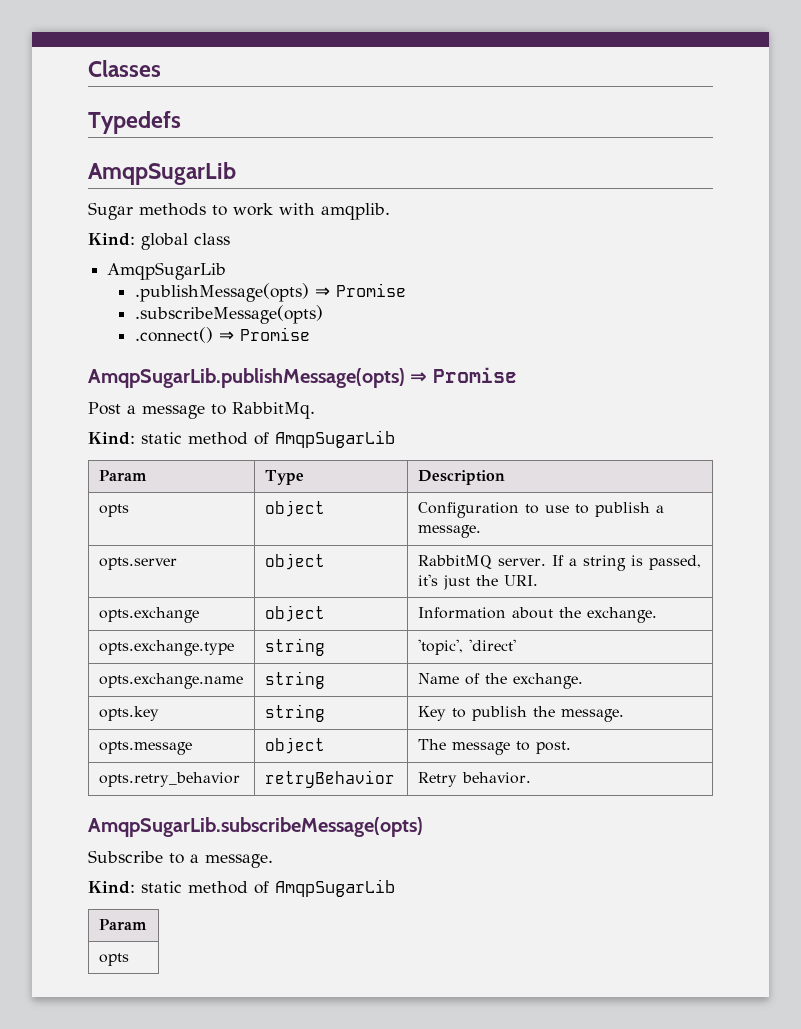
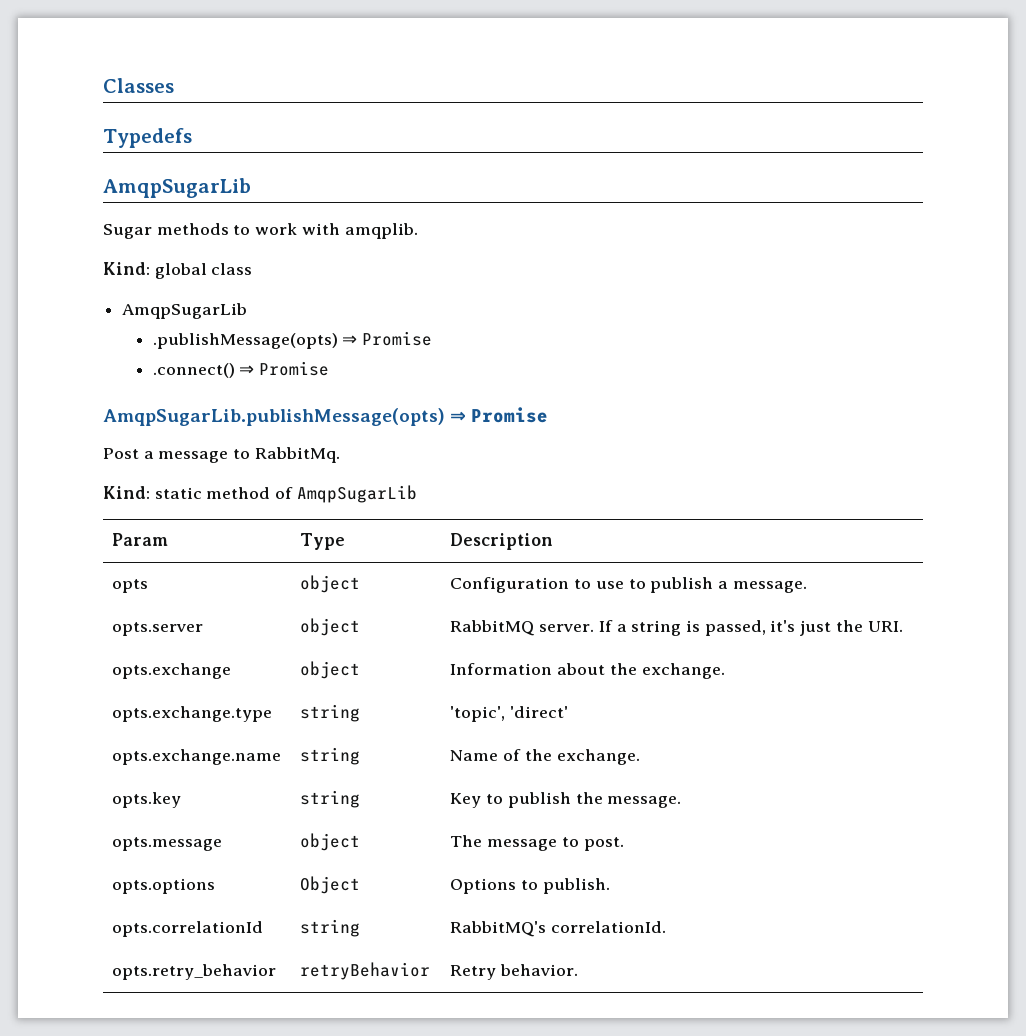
- .subscribeMessage(opts)
+ opts.options | Object | Options to publish.
+ opts.correlationId | string | RabbitMQ's correlationId.
  opts.retry_behavior | retryBehavior | Retry behavior.
- AmqpSugarLib.subscribeMessage(opts)
- Subscribe to a message.
- Kind: static method of AmqpSugarLib
- Param
- opts

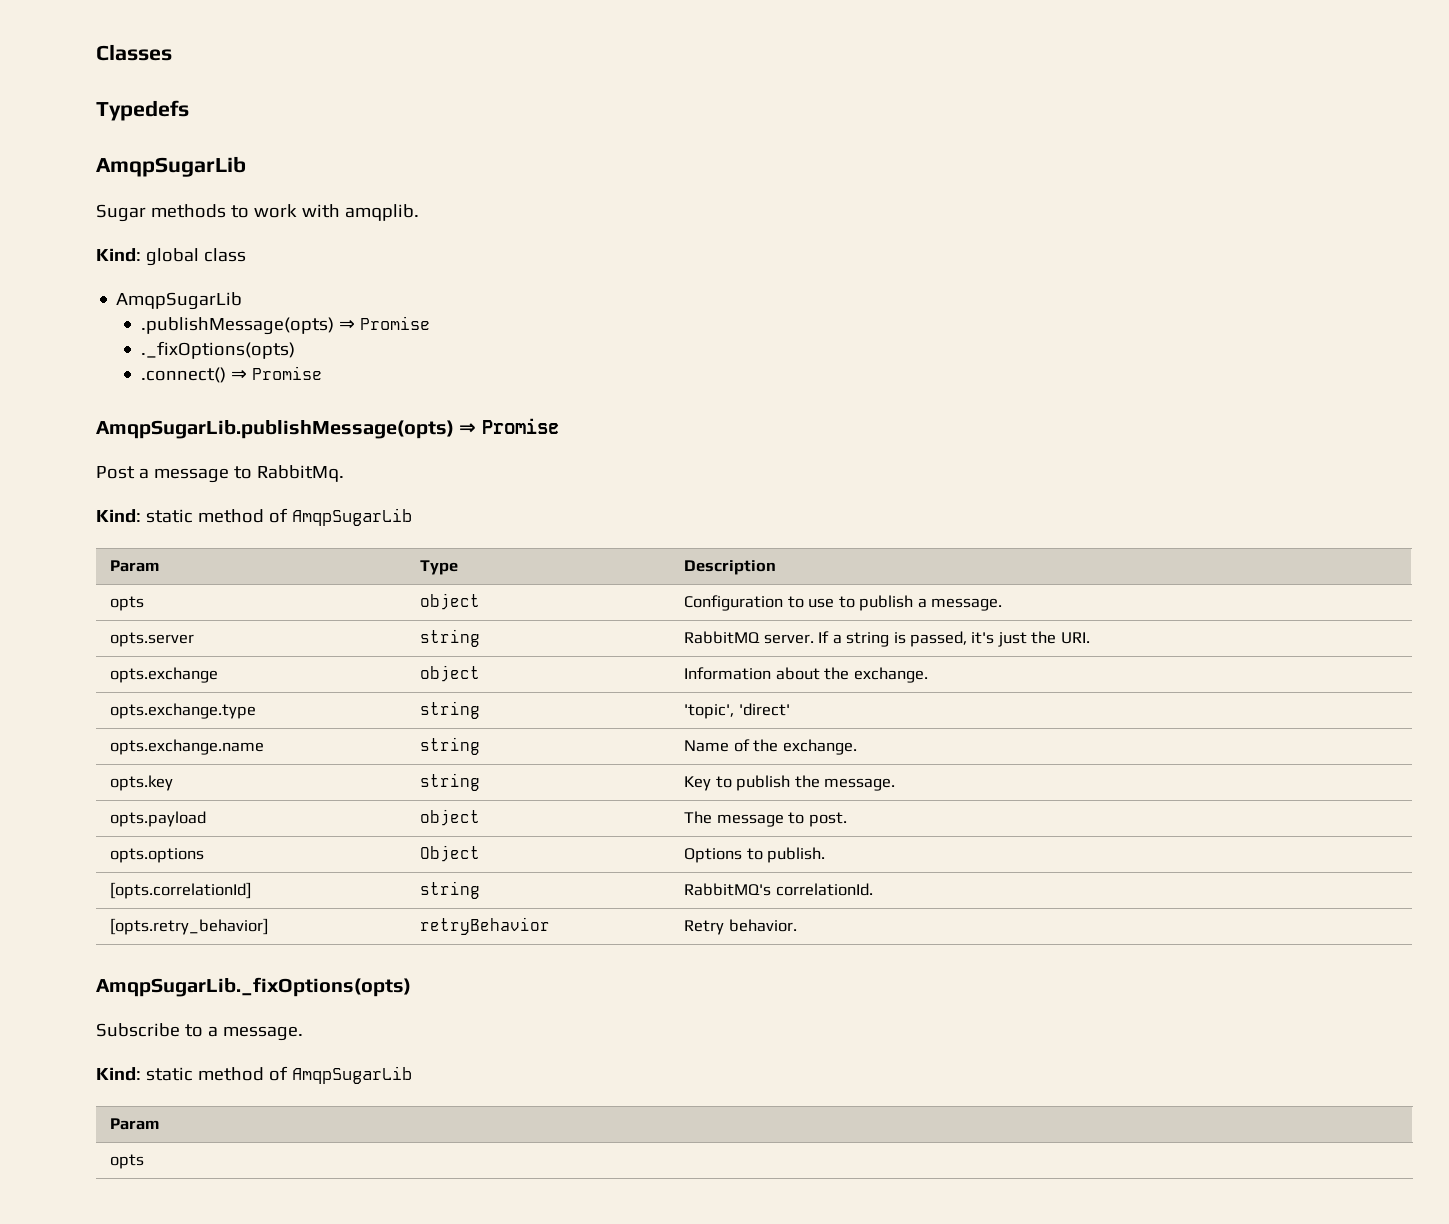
+ ._fixOptions(opts)
- opts.server | object | RabbitMQ server. If a string is passed, it's just the URI.
+ opts.server | string | RabbitMQ server. If a string is passed, it's just the URI.
- opts.message | object | The message to post.
+ opts.payload | object | The message to post.
- opts.correlationId | string | RabbitMQ's correlationId.
+ [opts.correlationId] | string | RabbitMQ's correlationId.
- opts.retry_behavior | retryBehavior | Retry behavior.
+ [opts.retry_behavior] | retryBehavior | Retry behavior.
+ AmqpSugarLib._fixOptions(opts)
+ Subscribe to a message.
+ Kind: static method of AmqpSugarLib
+ Param
+ opts

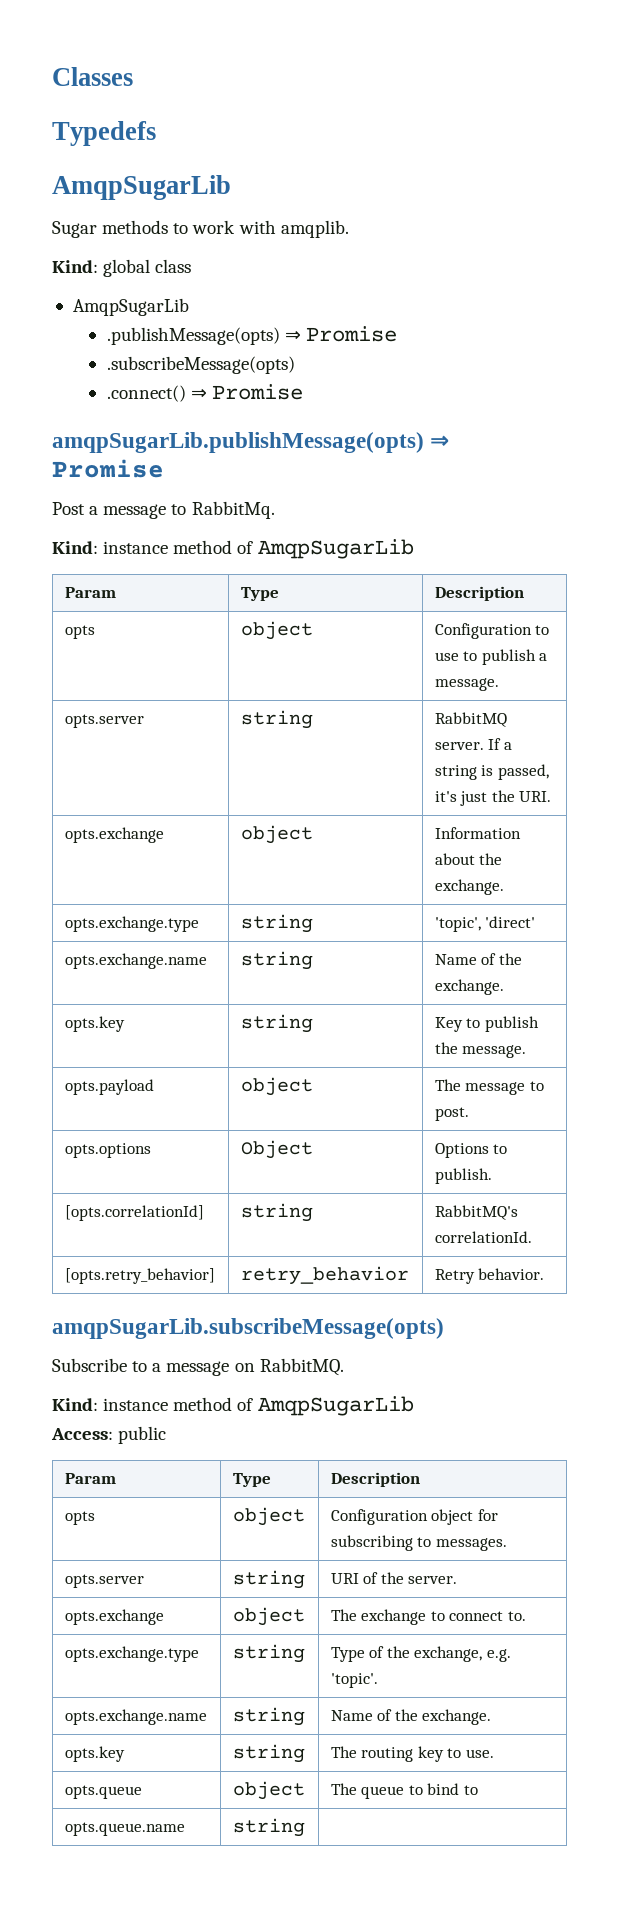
- ._fixOptions(opts)
+ .subscribeMessage(opts)
- AmqpSugarLib.publishMessage(opts) ⇒ Promise
+ amqpSugarLib.publishMessage(opts) ⇒ Promise
  Post a message to RabbitMq.
- Kind: static method of AmqpSugarLib
+ Kind: instance method of AmqpSugarLib
- [opts.retry_behavior] | retryBehavior | Retry behavior.
+ [opts.retry_behavior] | retry_behavior | Retry behavior.
- AmqpSugarLib._fixOptions(opts)
+ amqpSugarLib.subscribeMessage(opts)
- Subscribe to a message.
- Kind: static method of AmqpSugarLib
- Param
- opts
+ Subscribe to a message on RabbitMQ.
+ Kind: instance method of AmqpSugarLib
+ Access: public
+ Param | Type | Description
+ opts | object | Configuration object for subscribing to messages.
+ opts.server | string | URI of the server.
+ opts.exchange | object | The exchange to connect to.
+ opts.exchange.type | string | Type of the exchange, e.g. 'topic'.
+ opts.exchange.name | string | Name of the exchange.
+ opts.key | string | The routing key to use.
+ opts.queue | object | The queue to bind to
+ opts.queue.name | string |

